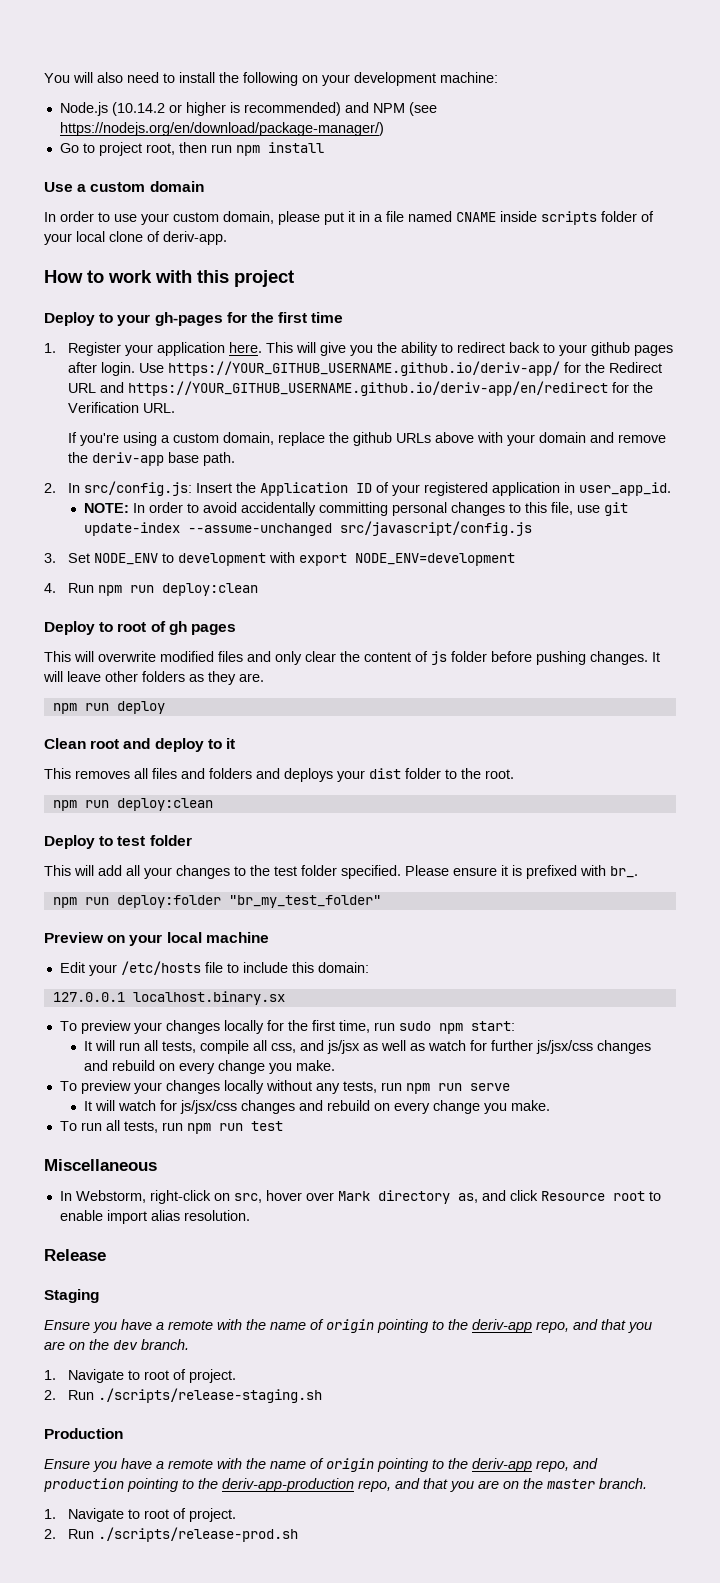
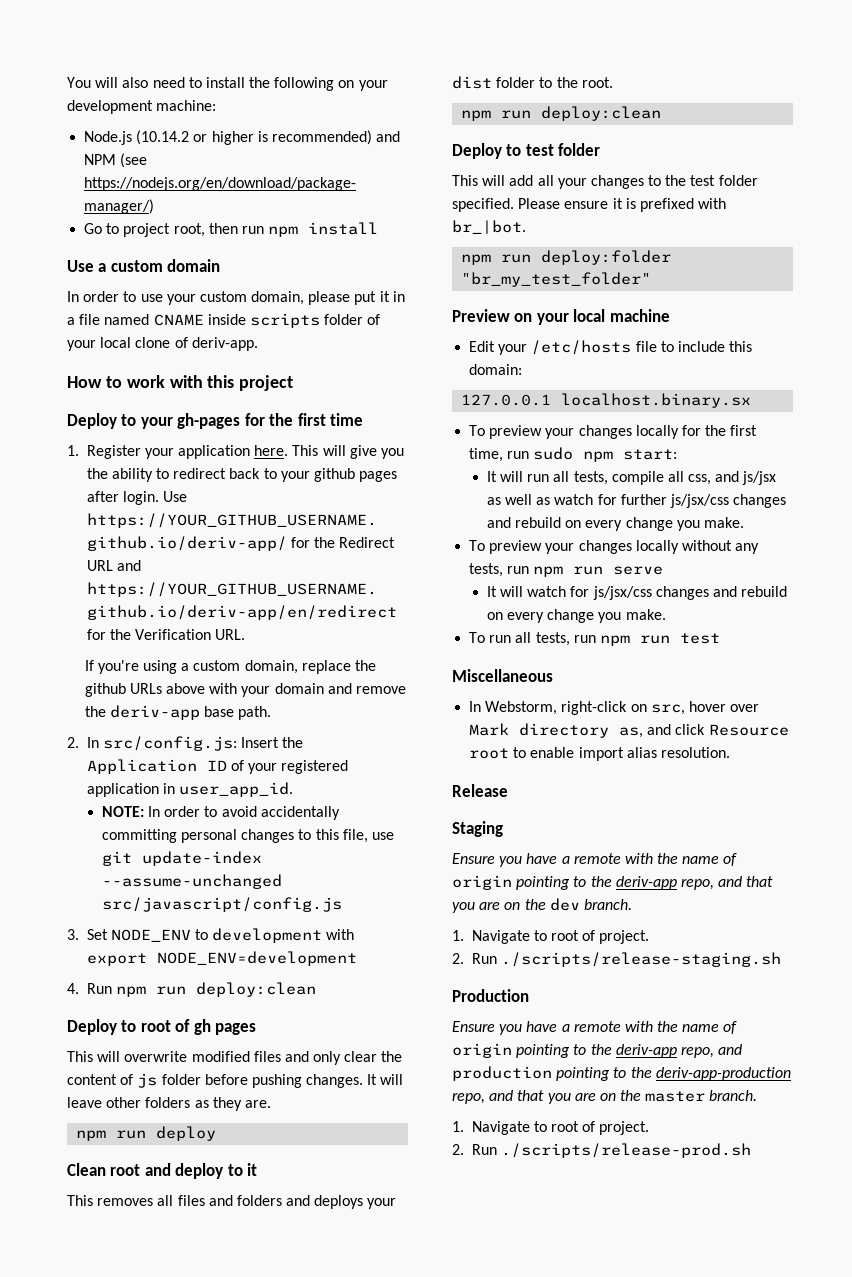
- Please ensure it is prefixed with br_.
+ Please ensure it is prefixed with br_|bot.

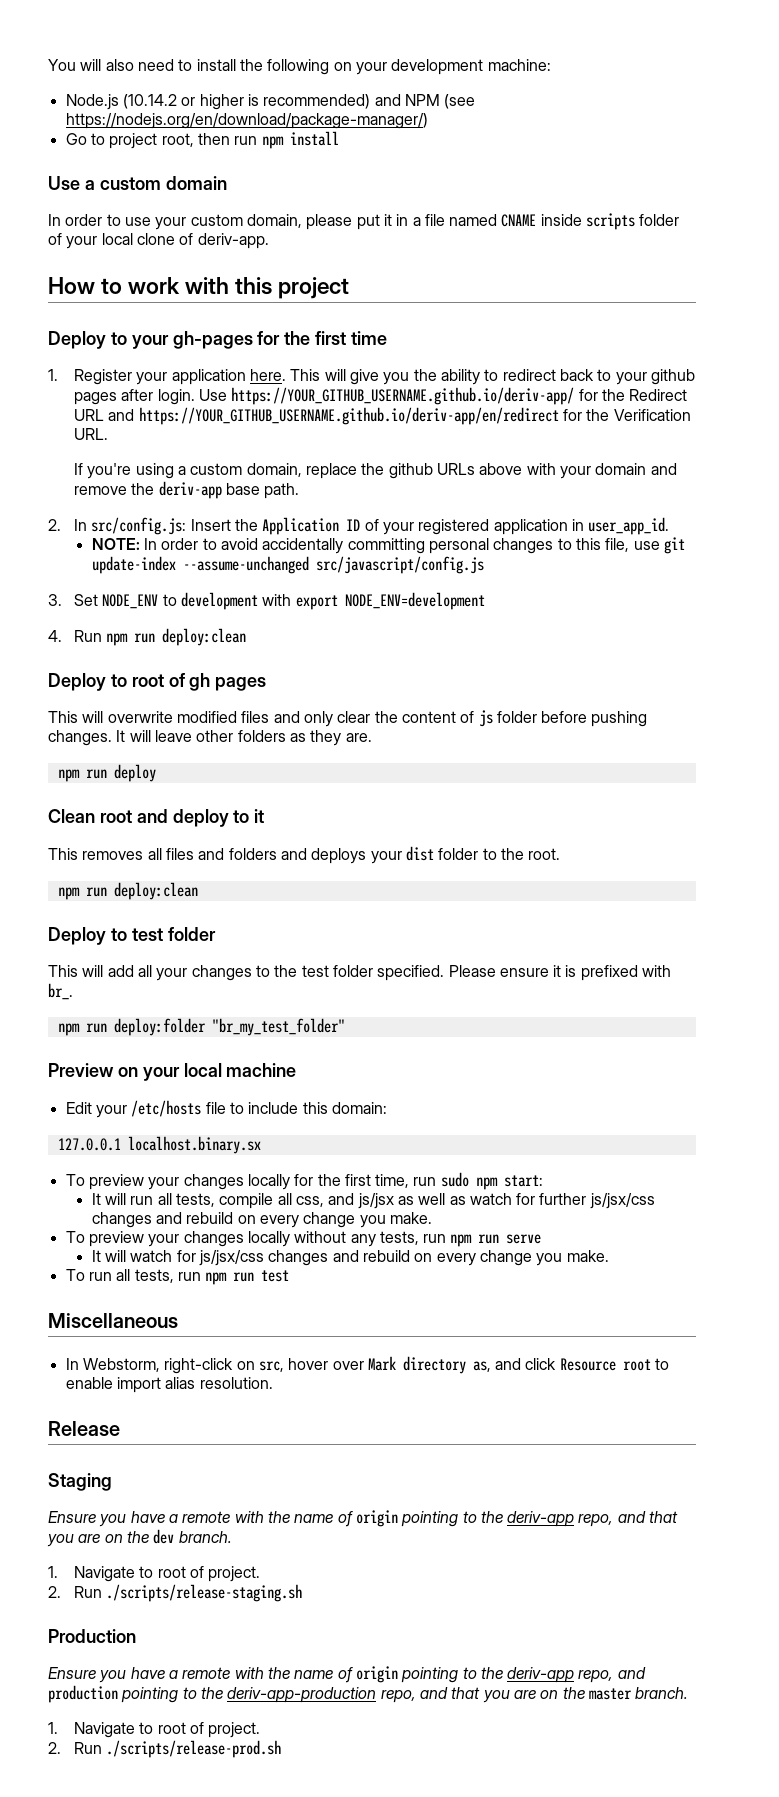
- Please ensure it is prefixed with br_|bot.
+ Please ensure it is prefixed with br_.

